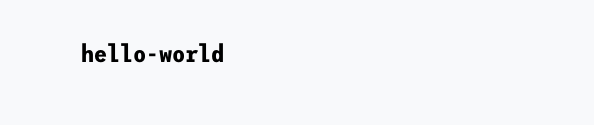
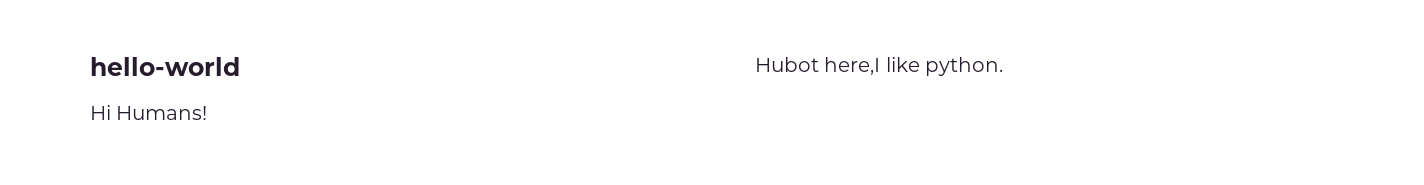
+ Hi Humans!
+ Hubot here,I like python.

